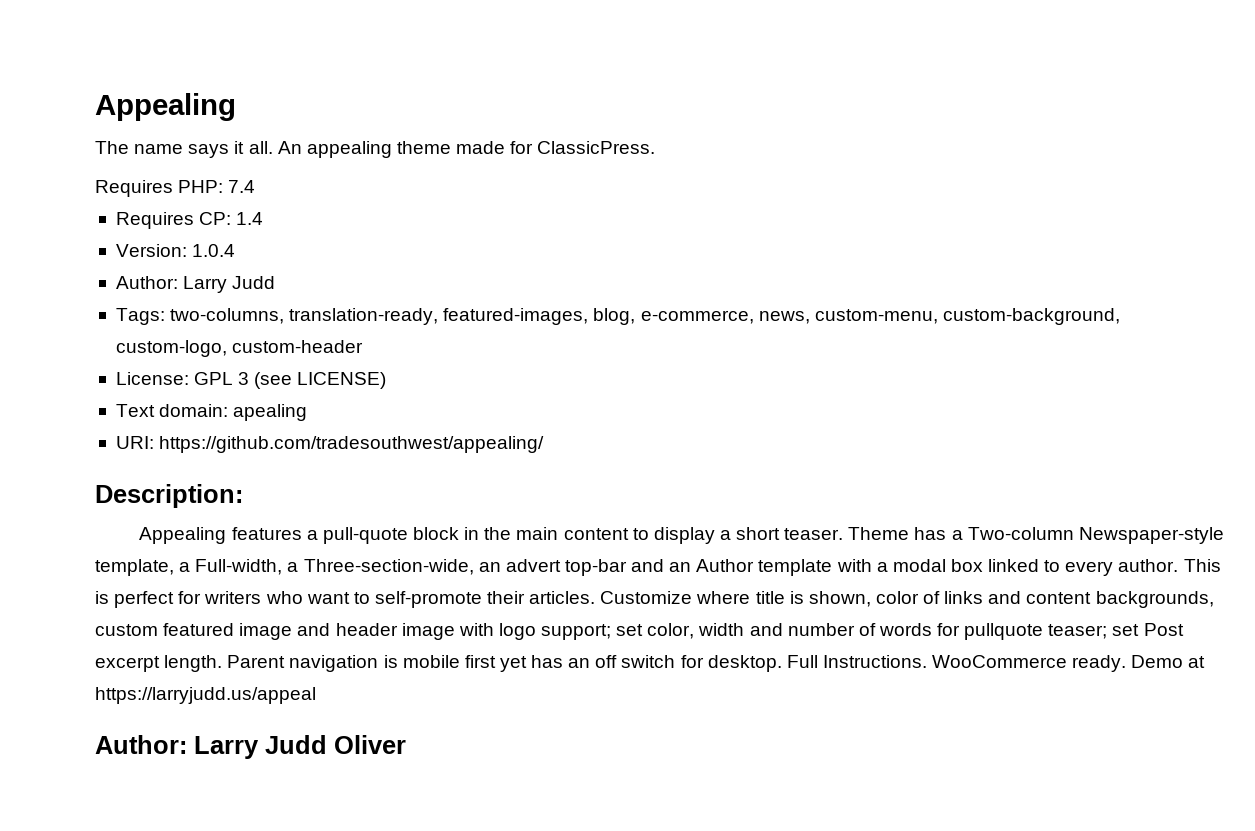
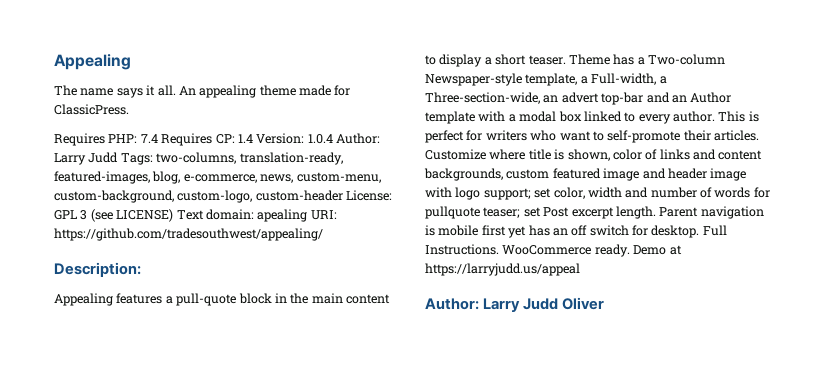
- Requires PHP: 7.4
- Requires CP: 1.4
- Version: 1.0.4
- Author: Larry Judd
- Tags: two-columns, translation-ready, featured-images, blog, e-commerce, news, custom-menu, custom-background, custom-logo, custom-header
- License: GPL 3 (see LICENSE)
- Text domain: apealing
- URI: https://github.com/tradesouthwest/appealing/
+ Requires PHP: 7.4 Requires CP: 1.4 Version: 1.0.4 Author: Larry Judd Tags: two-columns, translation-ready, featured-images, blog, e-commerce, news, custom-menu, custom-background, custom-logo, custom-header License: GPL 3 (see LICENSE) Text domain: apealing URI: https://github.com/tradesouthwest/appealing/

